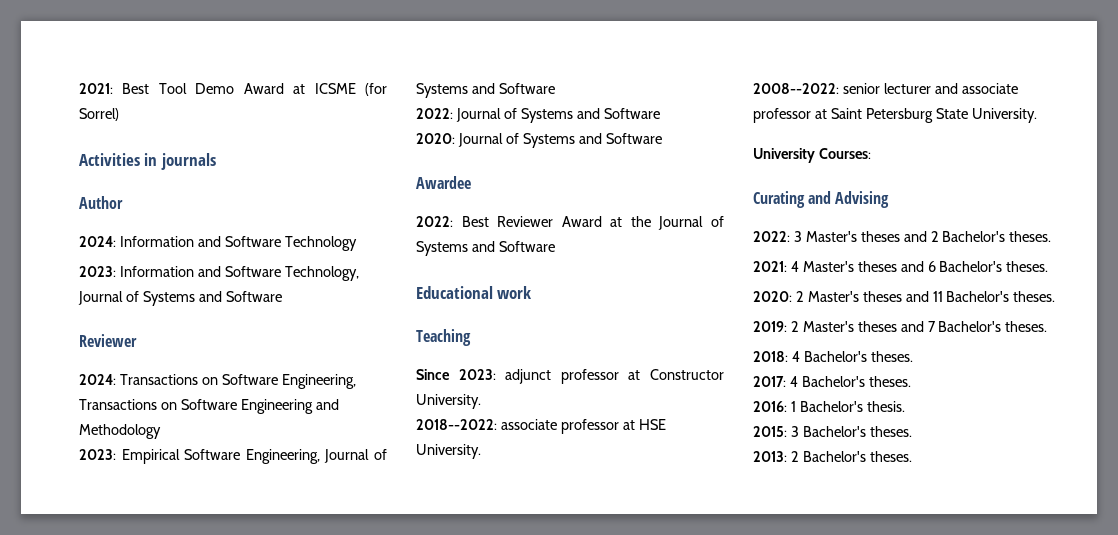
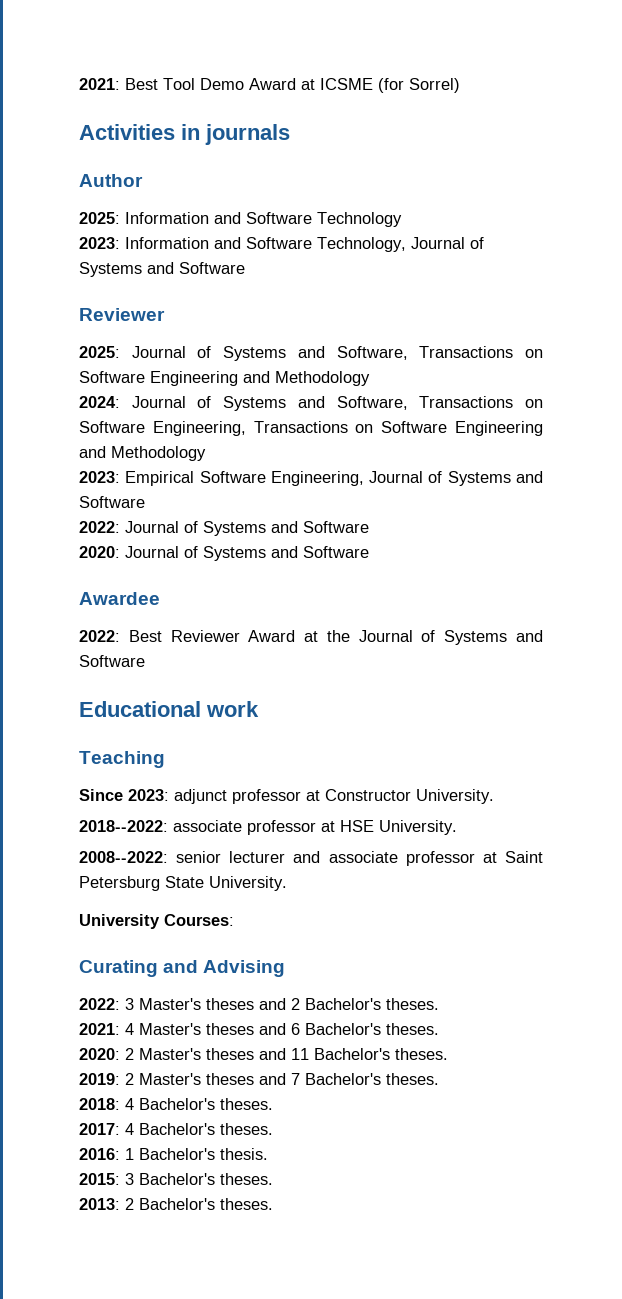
- 2024: Information and Software Technology
+ 2025: Information and Software Technology
- 2024: Transactions on Software Engineering, Transactions on Software Engineering and Methodology
+ 2025: Journal of Systems and Software, Transactions on Software Engineering and Methodology
+ 2024: Journal of Systems and Software, Transactions on Software Engineering, Transactions on Software Engineering and Methodology

